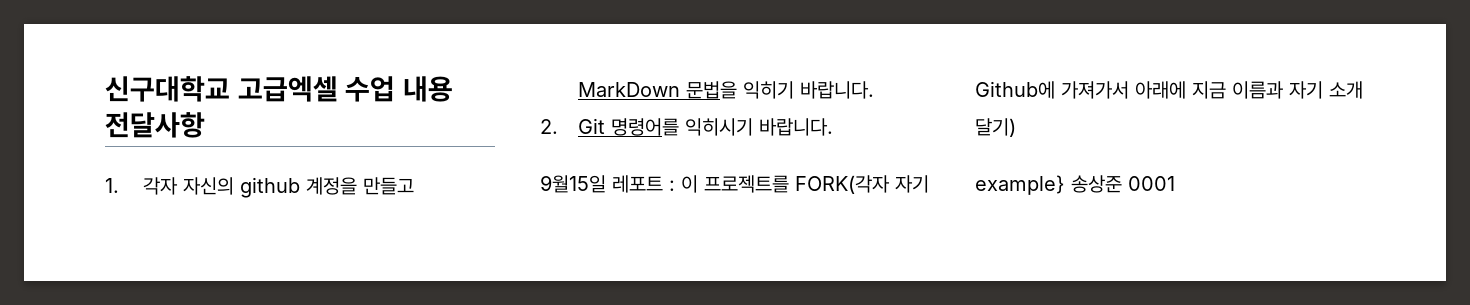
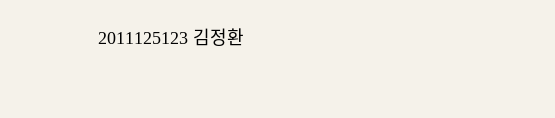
- 신구대학교 고급엑셀 수업 내용 전달사항
- 1. 각자 자신의 github 계정을 만들고 MarkDown 문법을 익히기 바랍니다.
- 2. Git 명령어를 익히시기 바랍니다.
- 9월15일 레포트 : 이 프로젝트를 FORK(각자 자기 Github에 가져가서 아래에 지금 이름과 자기 소개 달기)
- example} 송상준 0001
+ 2011125123 김정환

